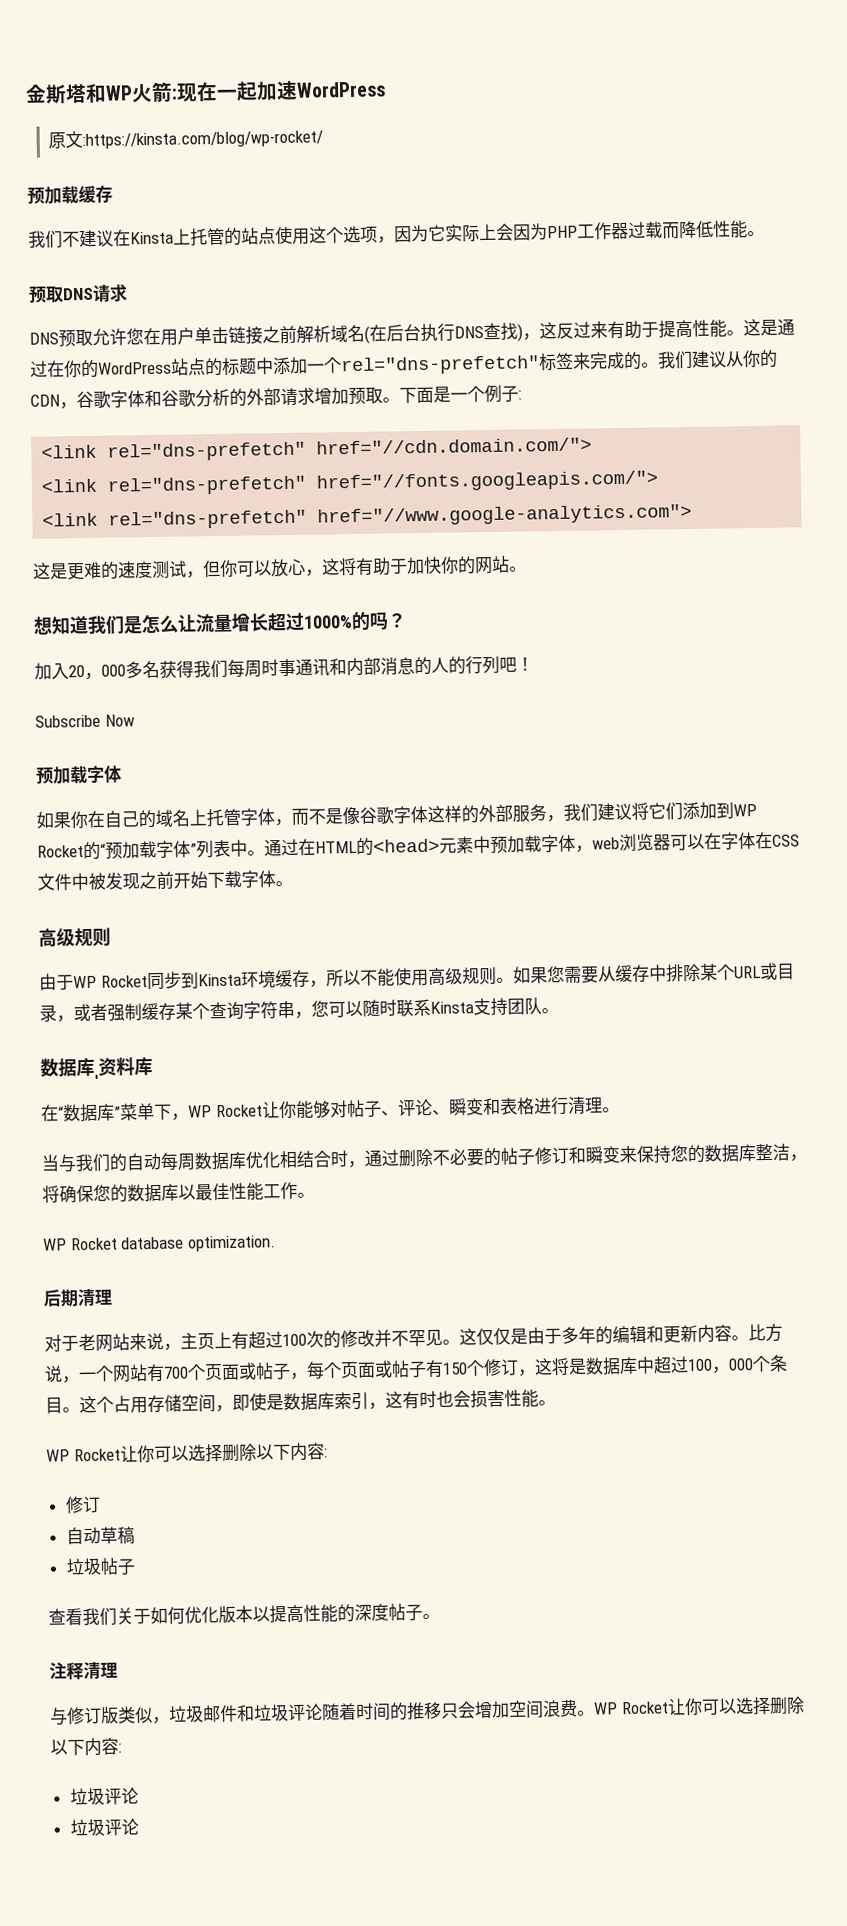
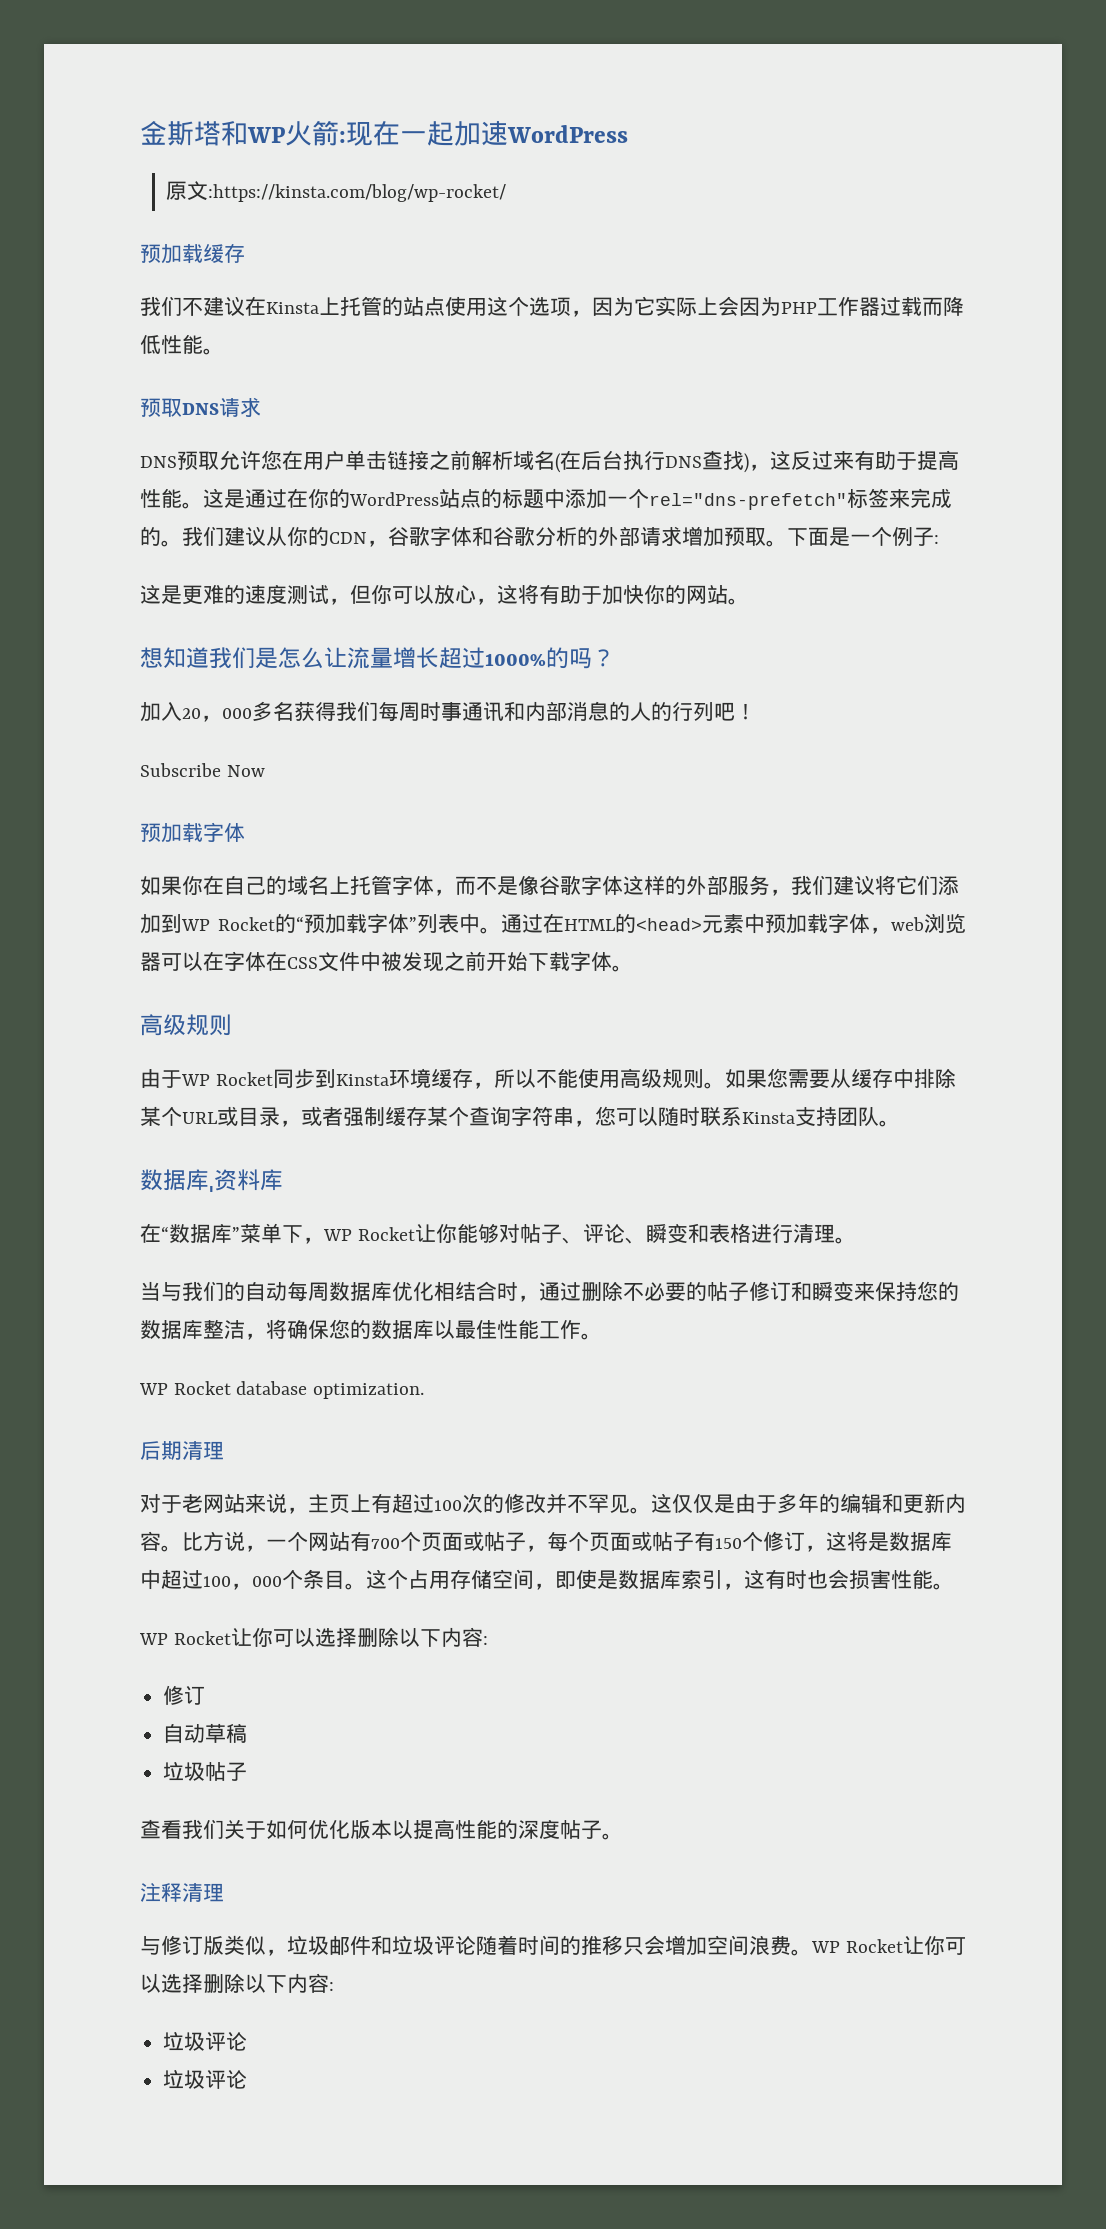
- <link rel="dns-prefetch" href="//cdn.domain.com/">
- <link rel="dns-prefetch" href="//fonts.googleapis.com/">
- <link rel="dns-prefetch" href="//www.google-analytics.com">

